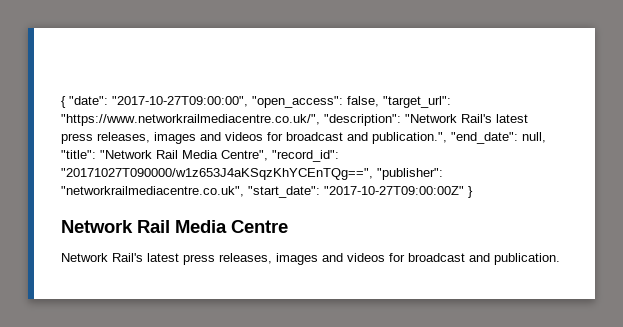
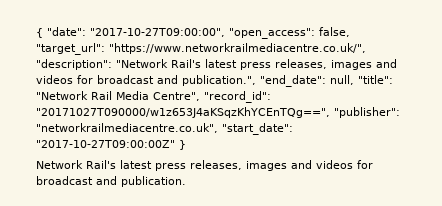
- Network Rail Media Centre

